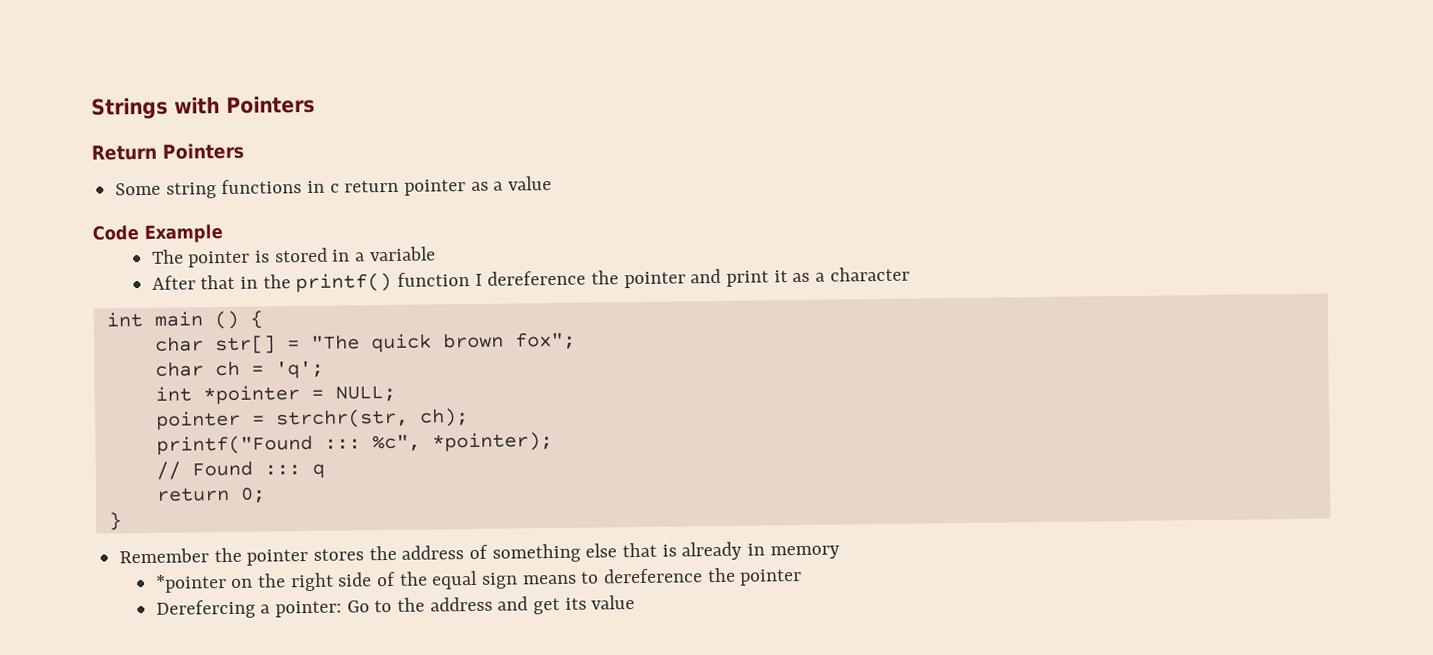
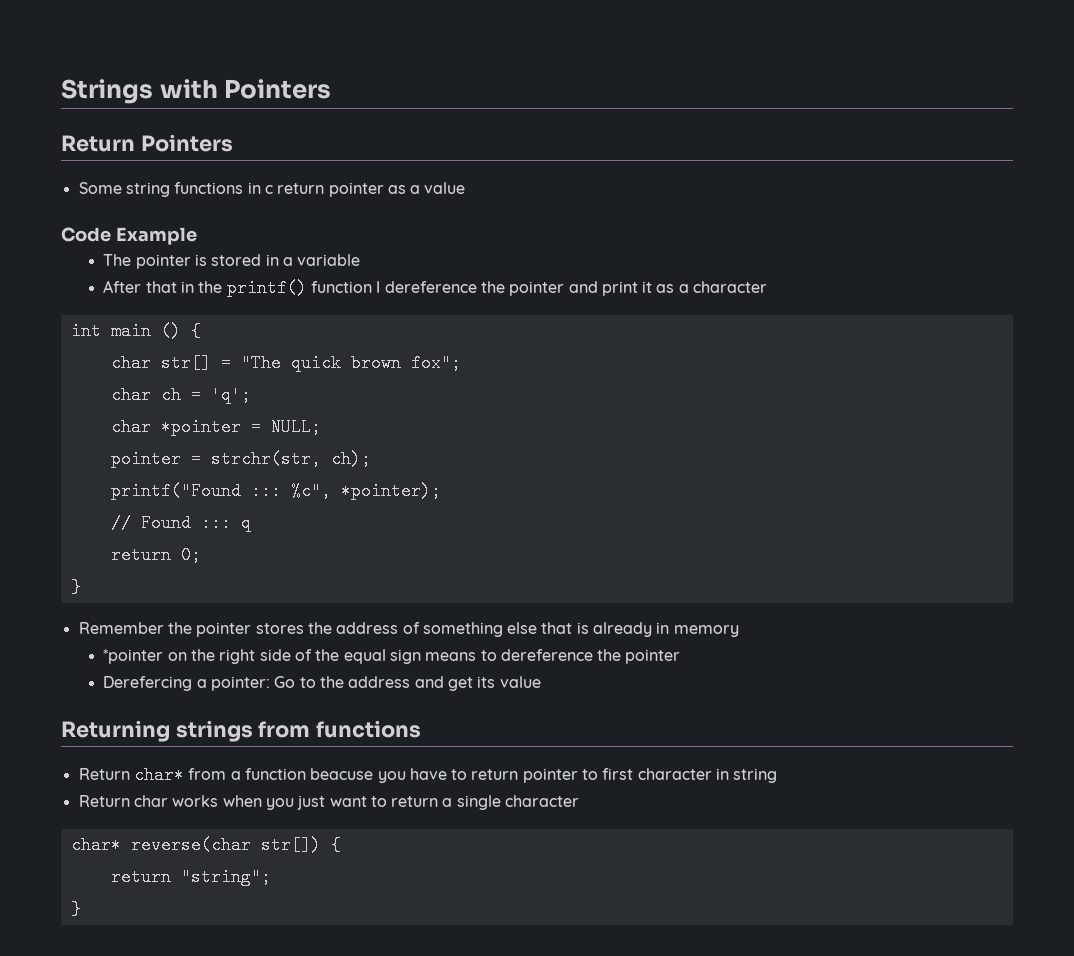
- int *pointer = NULL;
+ char *pointer = NULL;
+ Returning strings from functions
+ Return char* from a function beacuse you have to return pointer to first character in string
+ Return char works when you just want to return a single character
+ char* reverse(char str[]) {
+ return "string";
+ }

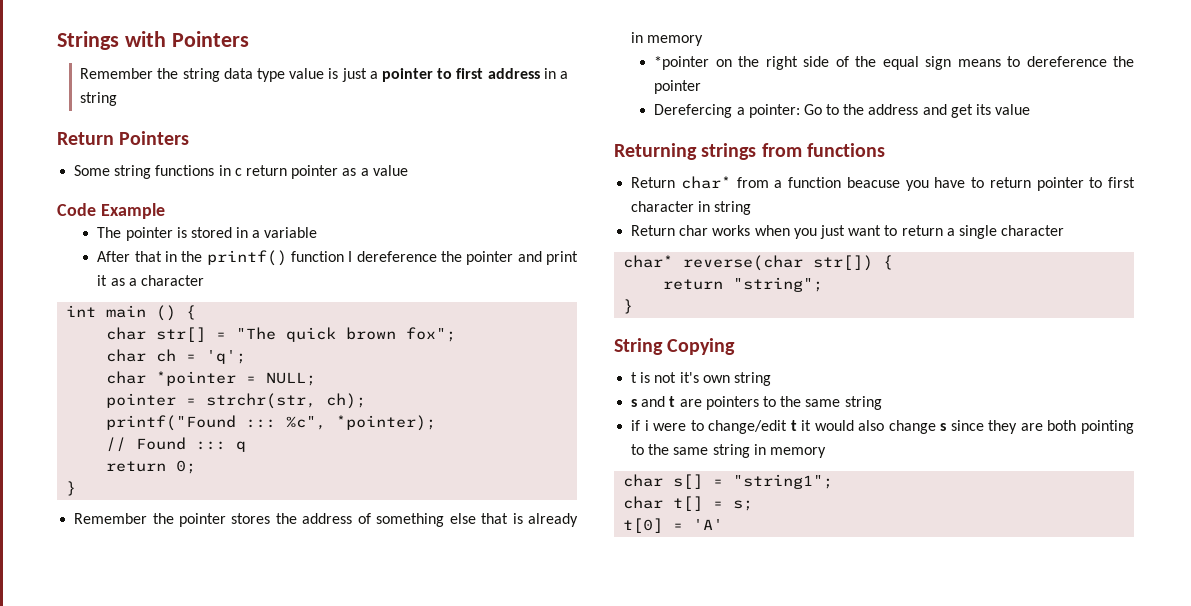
+ Remember the string data type value is just a pointer to first address in a string
+ String Copying
+ t is not it's own string
+ s and t are pointers to the same string
+ if i were to change/edit t it would also change s since they are both pointing to the same string in memory
+ char s[] = "string1";
+ char t[] = s;
+ t[0] = 'A'

